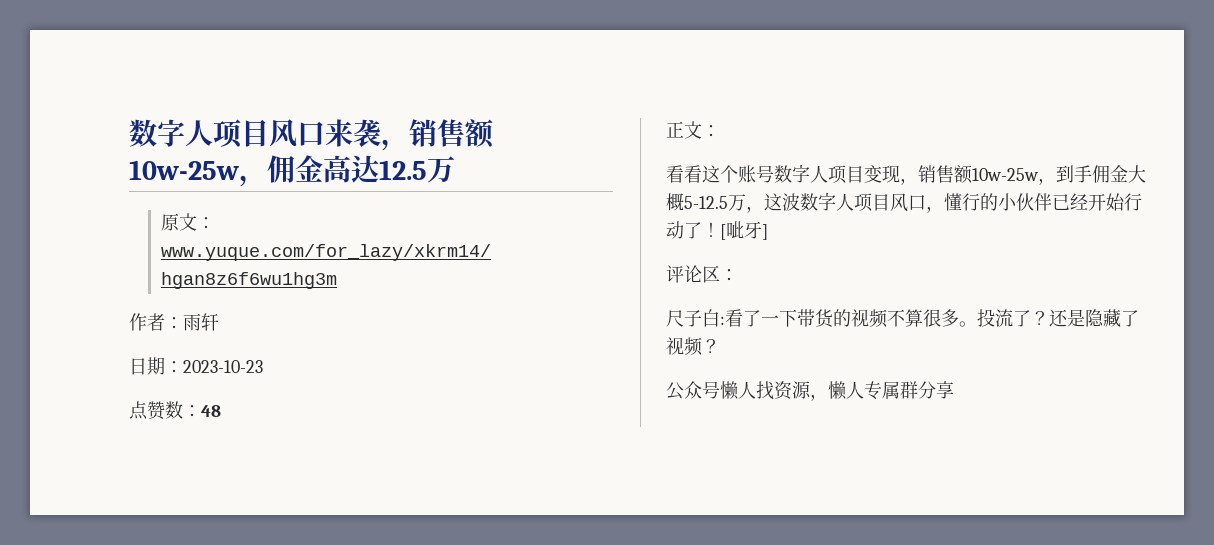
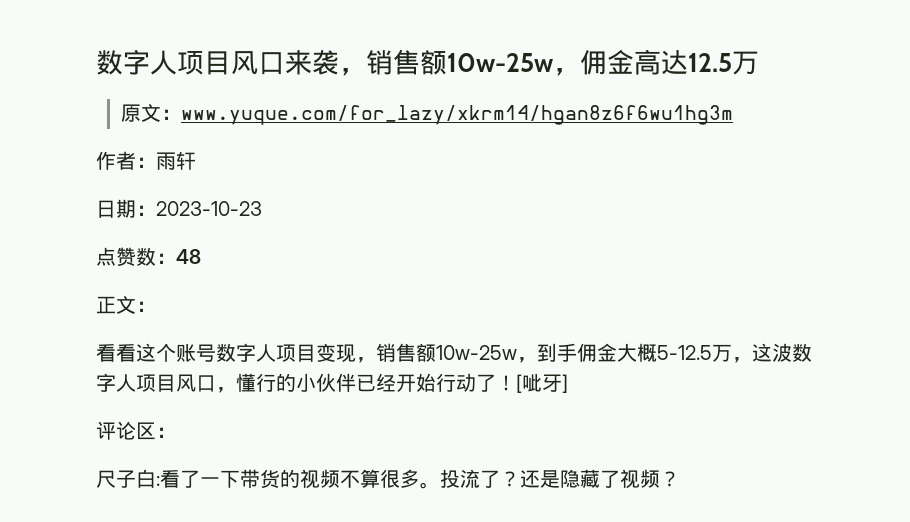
- 公众号懒人找资源，懒人专属群分享

